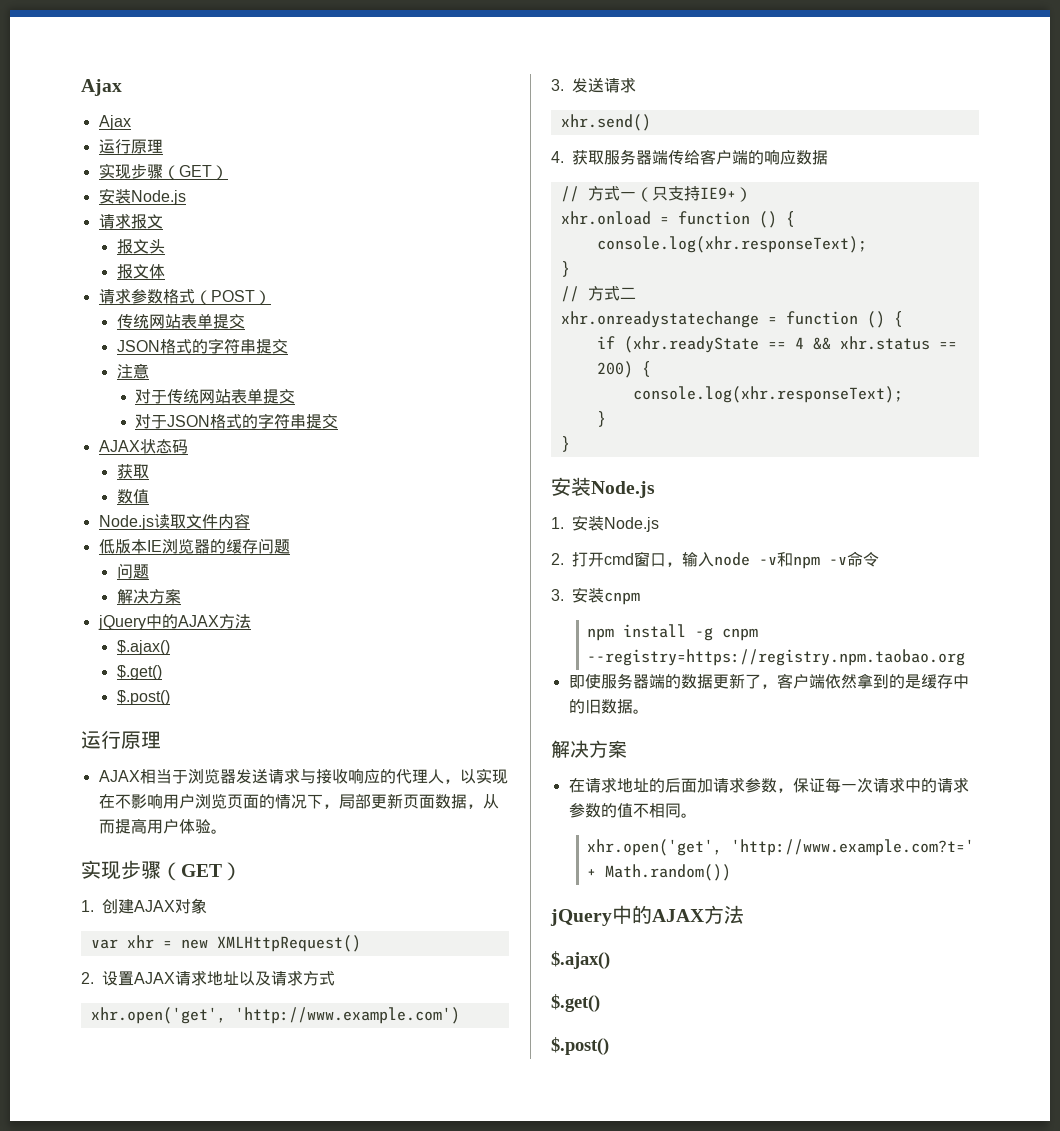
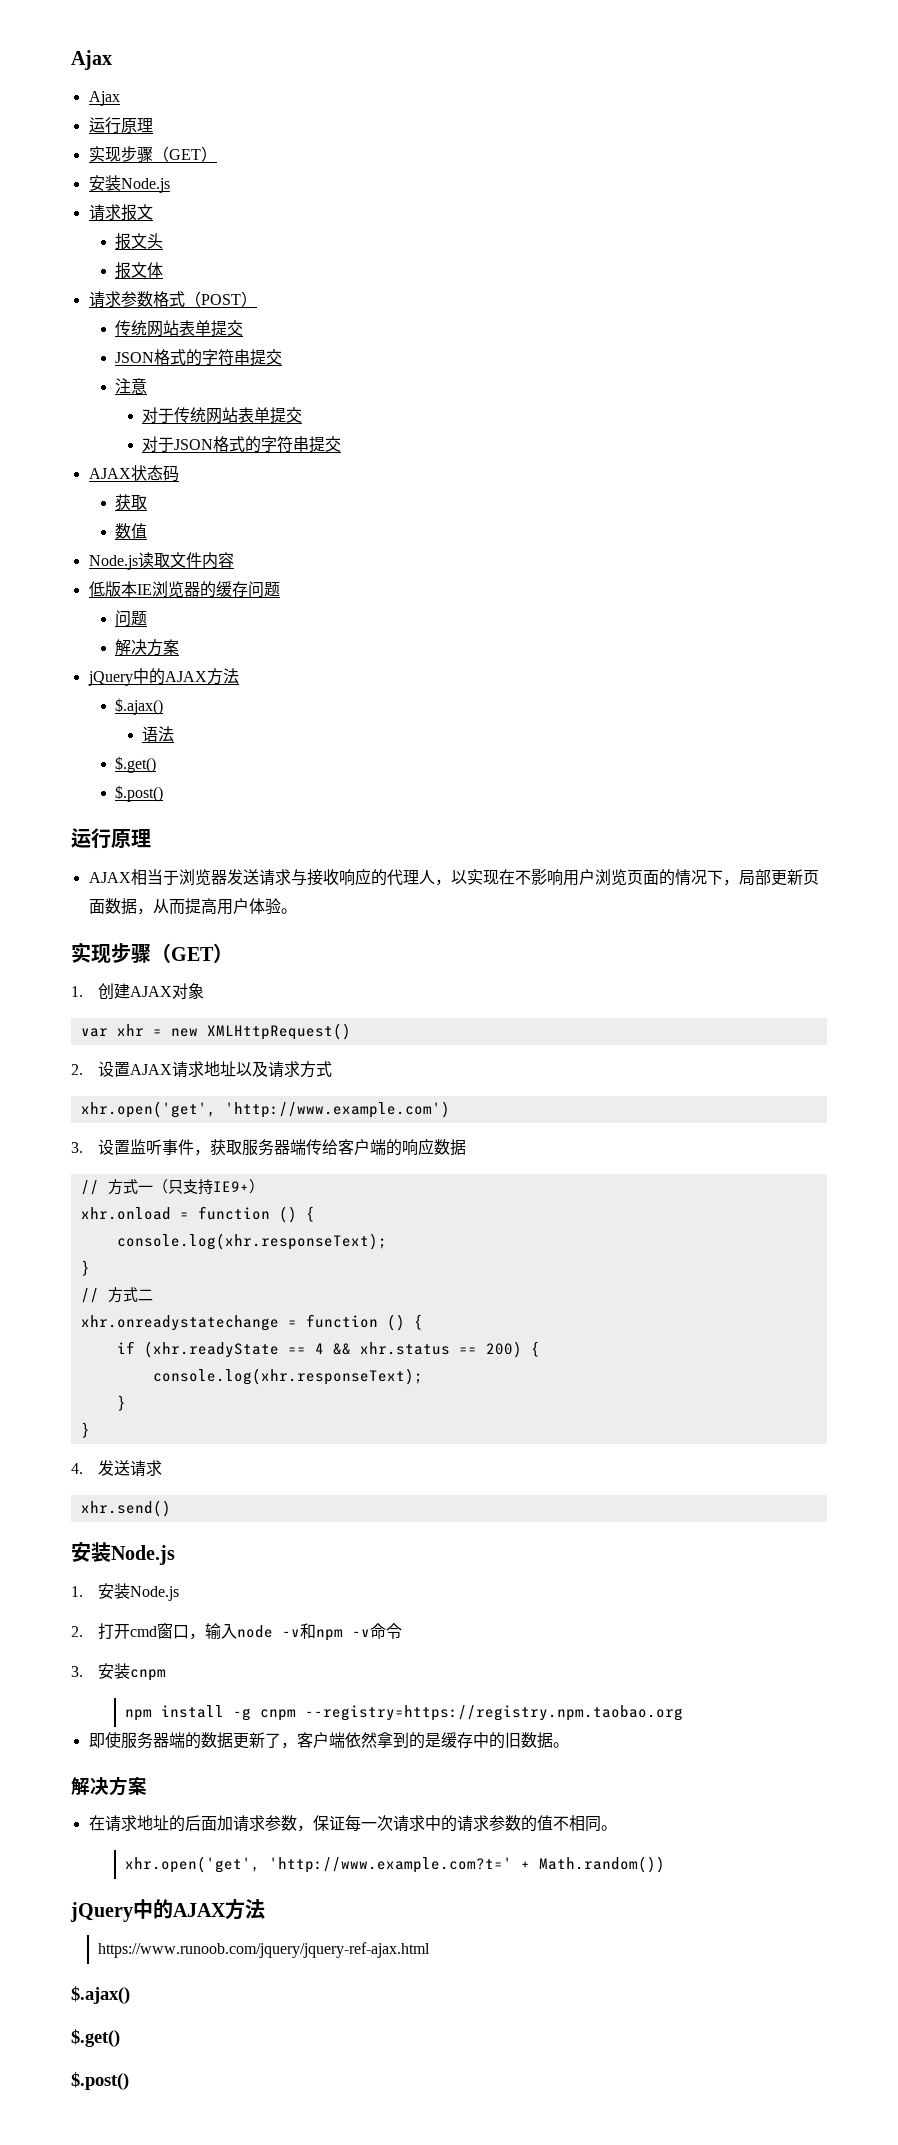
+ 语法
- 3.发送请求
- xhr.send()
- 4.获取服务器端传给客户端的响应数据
+ 3.设置监听事件，获取服务器端传给客户端的响应数据
+ 4.发送请求
+ xhr.send()
+ https://www.runoob.com/jquery/jquery-ref-ajax.html

